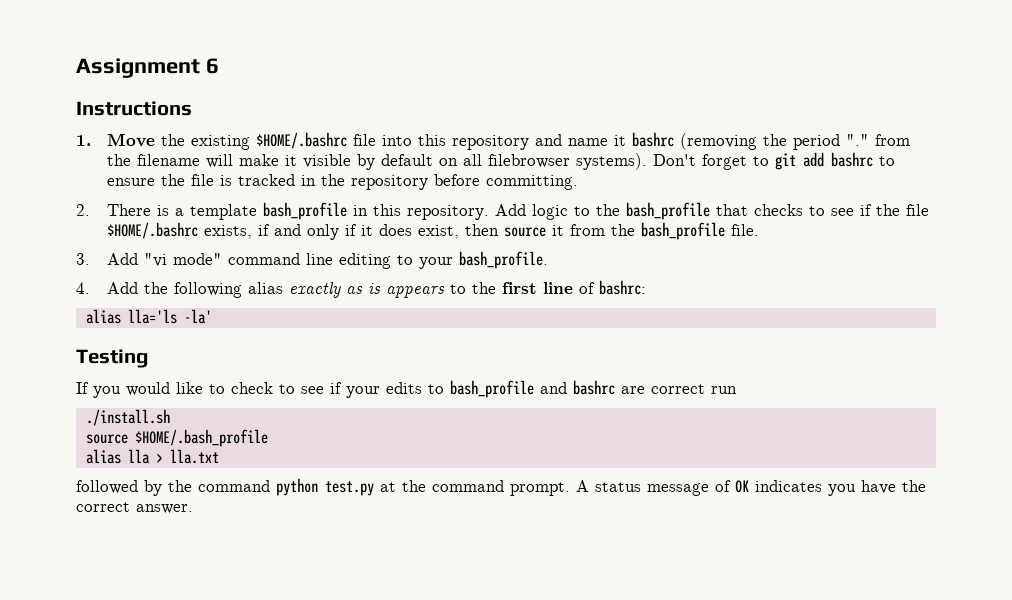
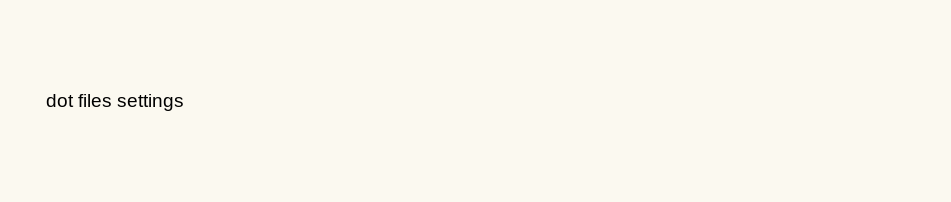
- Assignment 6
- Instructions
- 1. Move the existing $HOME/.bashrc file into this repository and name it bashrc (removing the period "." from the filename will make it visible by default on all filebrowser systems). Don't forget to git add bashrc to ensure the file is tracked in the repository before committing.
- 2. There is a template bash_profile in this repository. Add logic to the bash_profile that checks to see if the file $HOME/.bashrc exists, if and only if it does exist, then source it from the bash_profile file.
- 3. Add "vi mode" command line editing to your bash_profile.
- 4. Add the following alias exactly as is appears to the first line of bashrc:
- alias lla='ls -la'
- Testing
- If you would like to check to see if your edits to bash_profile and bashrc are correct run
- ./install.sh
- source $HOME/.bash_profile
- alias lla > lla.txt
- followed by the command python test.py at the command prompt. A status message of OK indicates you have the correct answer.
+ dot files settings

